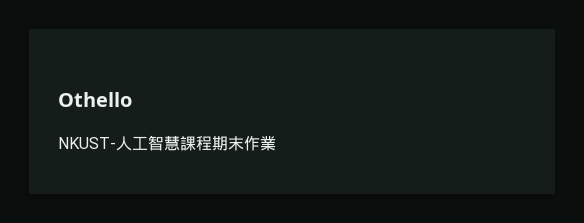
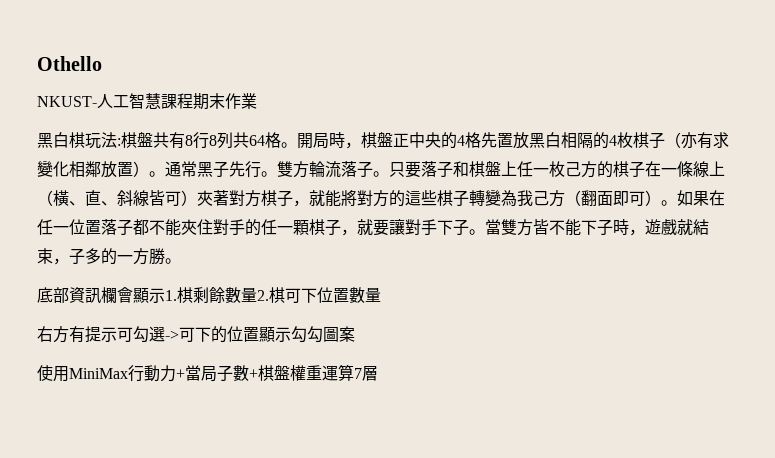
+ 黑白棋玩法:棋盤共有8行8列共64格。開局時，棋盤正中央的4格先置放黑白相隔的4枚棋子（亦有求變化相鄰放置）。通常黑子先行。雙方輪流落子。只要落子和棋盤上任一枚己方的棋子在一條線上（橫、直、斜線皆可）夾著對方棋子，就能將對方的這些棋子轉變為我己方（翻面即可）。如果在任一位置落子都不能夾住對手的任一顆棋子，就要讓對手下子。當雙方皆不能下子時，遊戲就結束，子多的一方勝。
+ 底部資訊欄會顯示1.棋剩餘數量2.棋可下位置數量
+ 右方有提示可勾選->可下的位置顯示勾勾圖案
+ 使用MiniMax行動力+當局子數+棋盤權重運算7層

